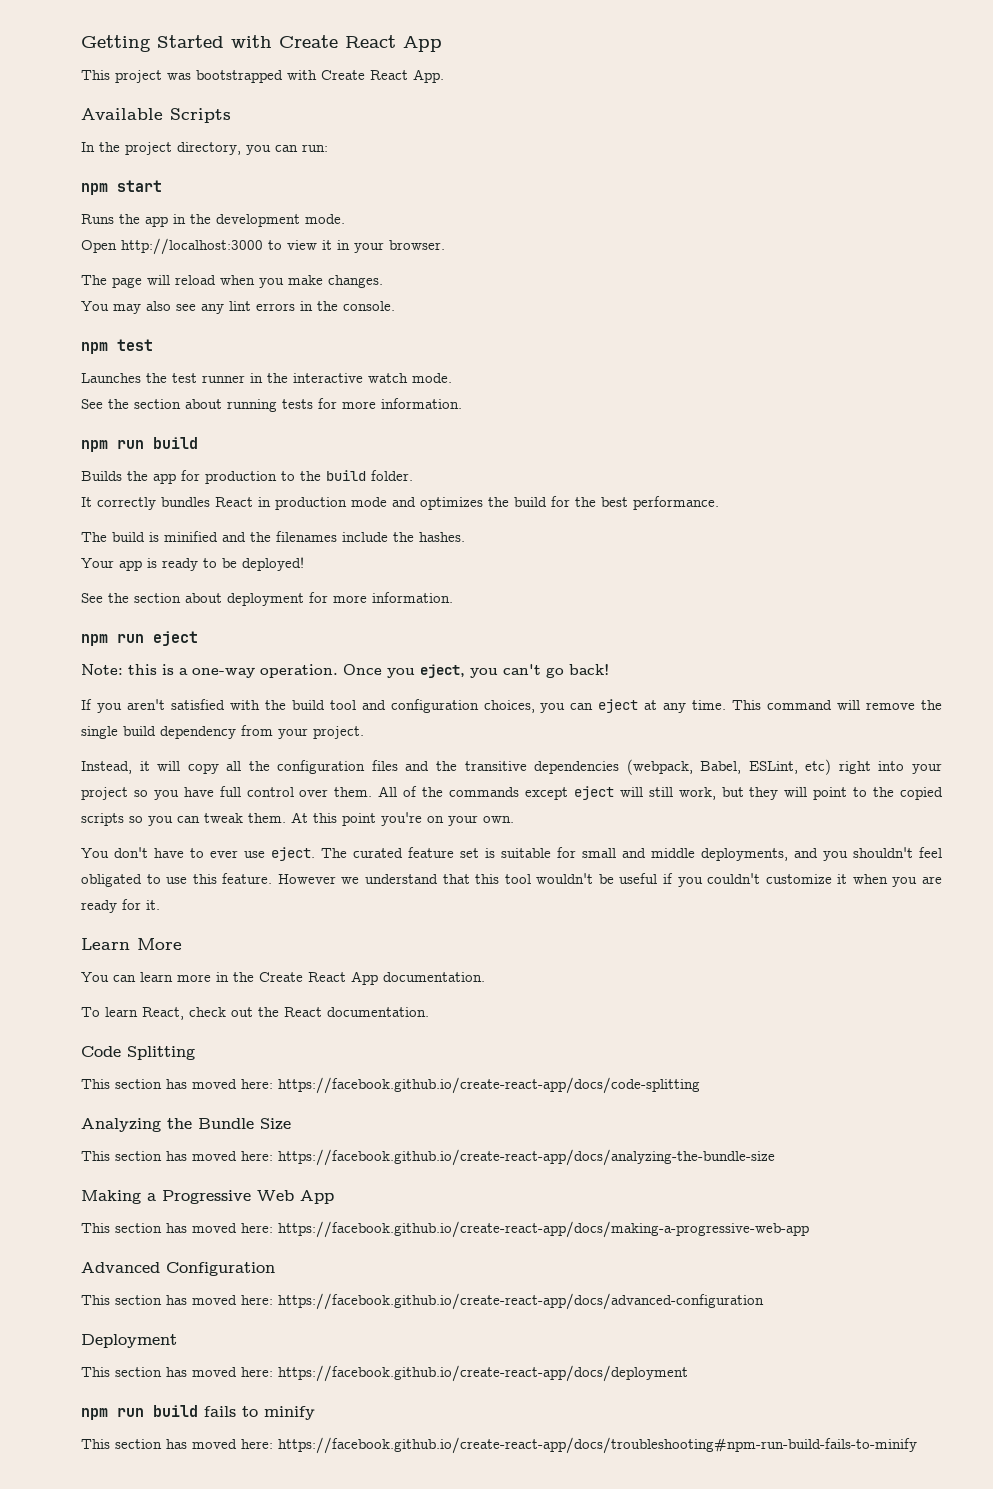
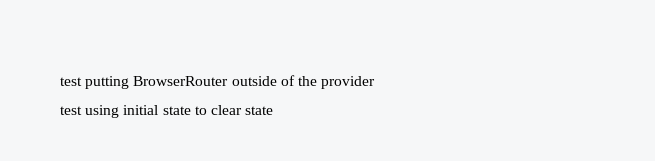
- Getting Started with Create React App
- This project was bootstrapped with Create React App.
- Available Scripts
- In the project directory, you can run:
- npm start
- Runs the app in the development mode.
- Open http://localhost:3000 to view it in your browser.
- The page will reload when you make changes.
- You may also see any lint errors in the console.
- npm test
- Launches the test runner in the interactive watch mode.
- See the section about running tests for more information.
- npm run build
- Builds the app for production to the build folder.
- It correctly bundles React in production mode and optimizes the build for the best performance.
- The build is minified and the filenames include the hashes.
- Your app is ready to be deployed!
- See the section about deployment for more information.
- npm run eject
- Note: this is a one-way operation. Once you eject, you can't go back!
- If you aren't satisfied with the build tool and configuration choices, you can eject at any time. This command will remove the single build dependency from your project.
- Instead, it will copy all the configuration files and the transitive dependencies (webpack, Babel, ESLint, etc) right into your project so you have full control over them. All of the commands except eject will still work, but they will point to the copied scripts so you can tweak them. At this point you're on your own.
- You don't have to ever use eject. The curated feature set is suitable for small and middle deployments, and you shouldn't feel obligated to use this feature. However we understand that this tool wouldn't be useful if you couldn't customize it when you are ready for it.
- Learn More
- You can learn more in the Create React App documentation.
- To learn React, check out the React documentation.
- Code Splitting
- This section has moved here: https://facebook.github.io/create-react-app/docs/code-splitting
- Analyzing the Bundle Size
- This section has moved here: https://facebook.github.io/create-react-app/docs/analyzing-the-bundle-size
- Making a Progressive Web App
- This section has moved here: https://facebook.github.io/create-react-app/docs/making-a-progressive-web-app
- Advanced Configuration
- This section has moved here: https://facebook.github.io/create-react-app/docs/advanced-configuration
- Deployment
- This section has moved here: https://facebook.github.io/create-react-app/docs/deployment
- npm run build fails to minify
- This section has moved here: https://facebook.github.io/create-react-app/docs/troubleshooting#npm-run-build-fails-to-minify
+ test putting BrowserRouter outside of the provider
+ test using initial state to clear state

